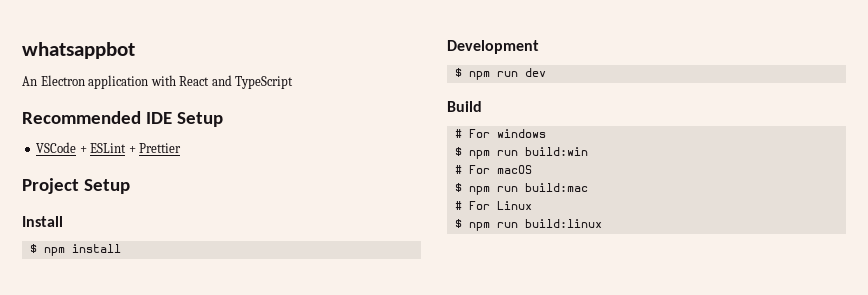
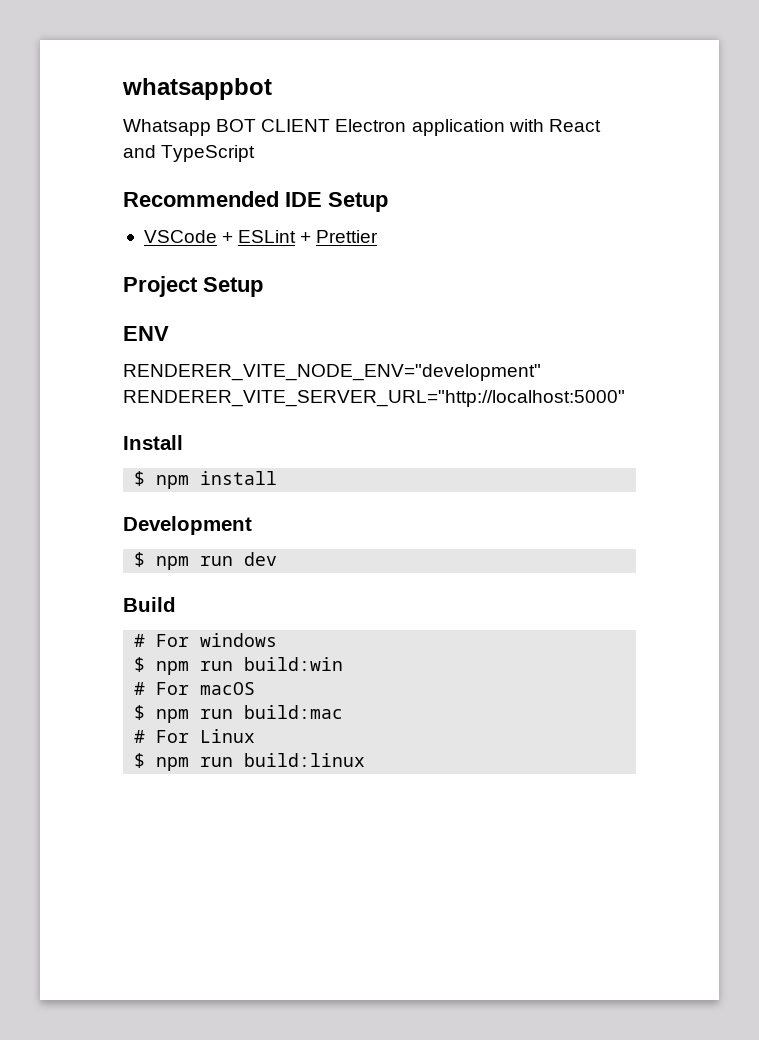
- An Electron application with React and TypeScript
+ Whatsapp BOT CLIENT Electron application with React and TypeScript
+ ENV
+ RENDERER_VITE_NODE_ENV="development" RENDERER_VITE_SERVER_URL="http://localhost:5000"

